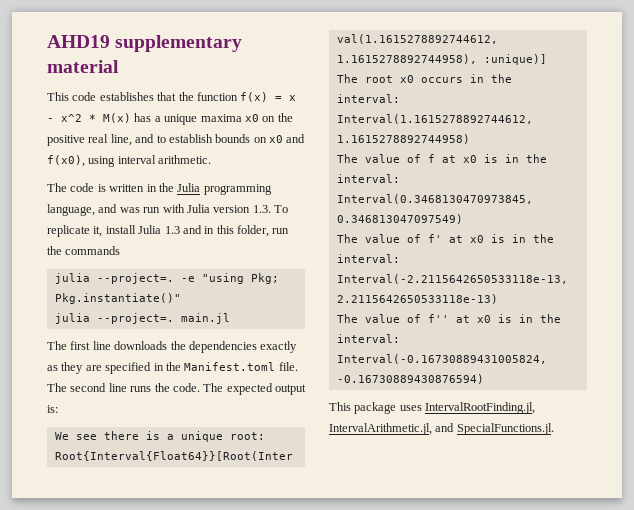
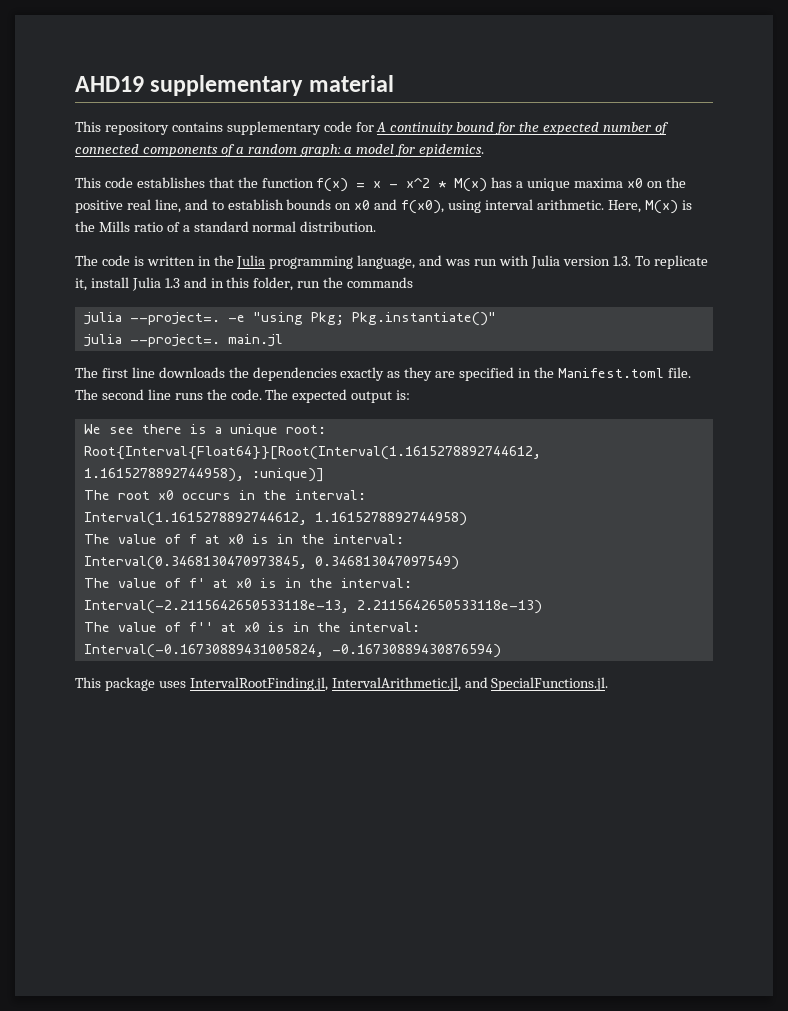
+ This repository contains supplementary code for A continuity bound for the expected number of connected components of a random graph: a model for epidemics.
+ Here, M(x) is the Mills ratio of a standard normal distribution.

